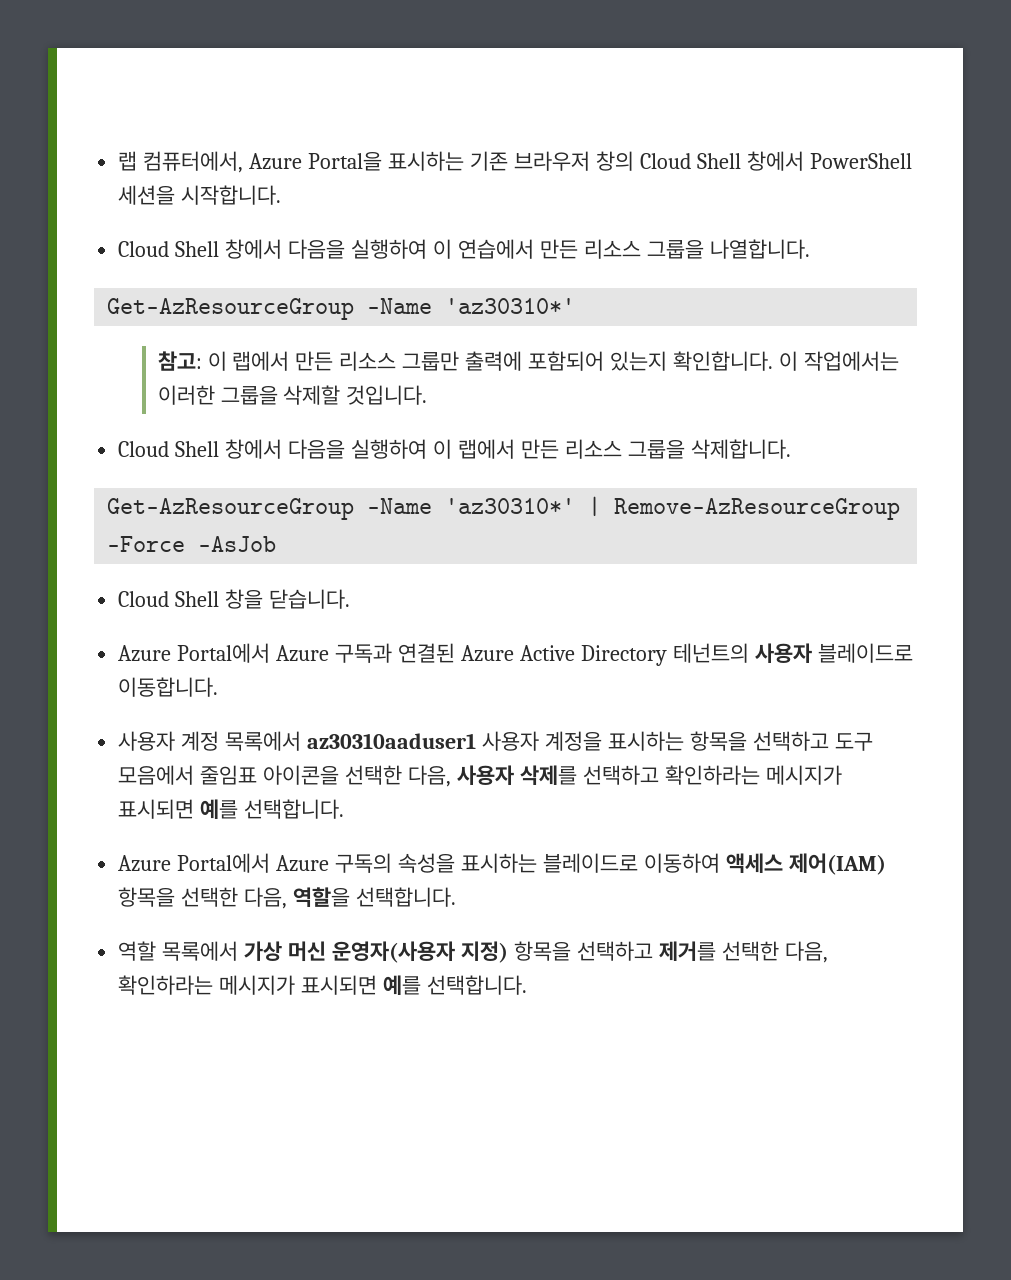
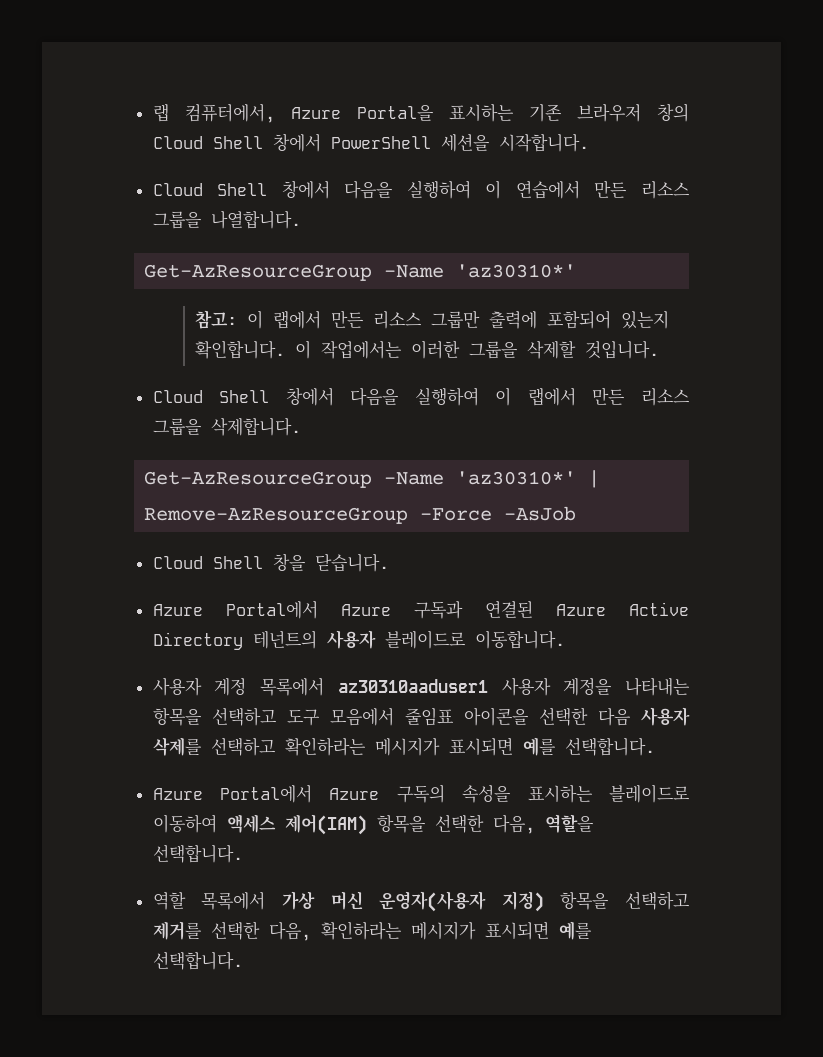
- 사용자 계정 목록에서 az30310aaduser1 사용자 계정을 표시하는 항목을 선택하고 도구 모음에서 줄임표 아이콘을 선택한 다음, 사용자 삭제를 선택하고 확인하라는 메시지가 표시되면 예를 선택합니다.
+ 사용자 계정 목록에서 az30310aaduser1 사용자 계정을 나타내는 항목을 선택하고 도구 모음에서 줄임표 아이콘을 선택한 다음 사용자 삭제를 선택하고 확인하라는 메시지가 표시되면 예를 선택합니다.

